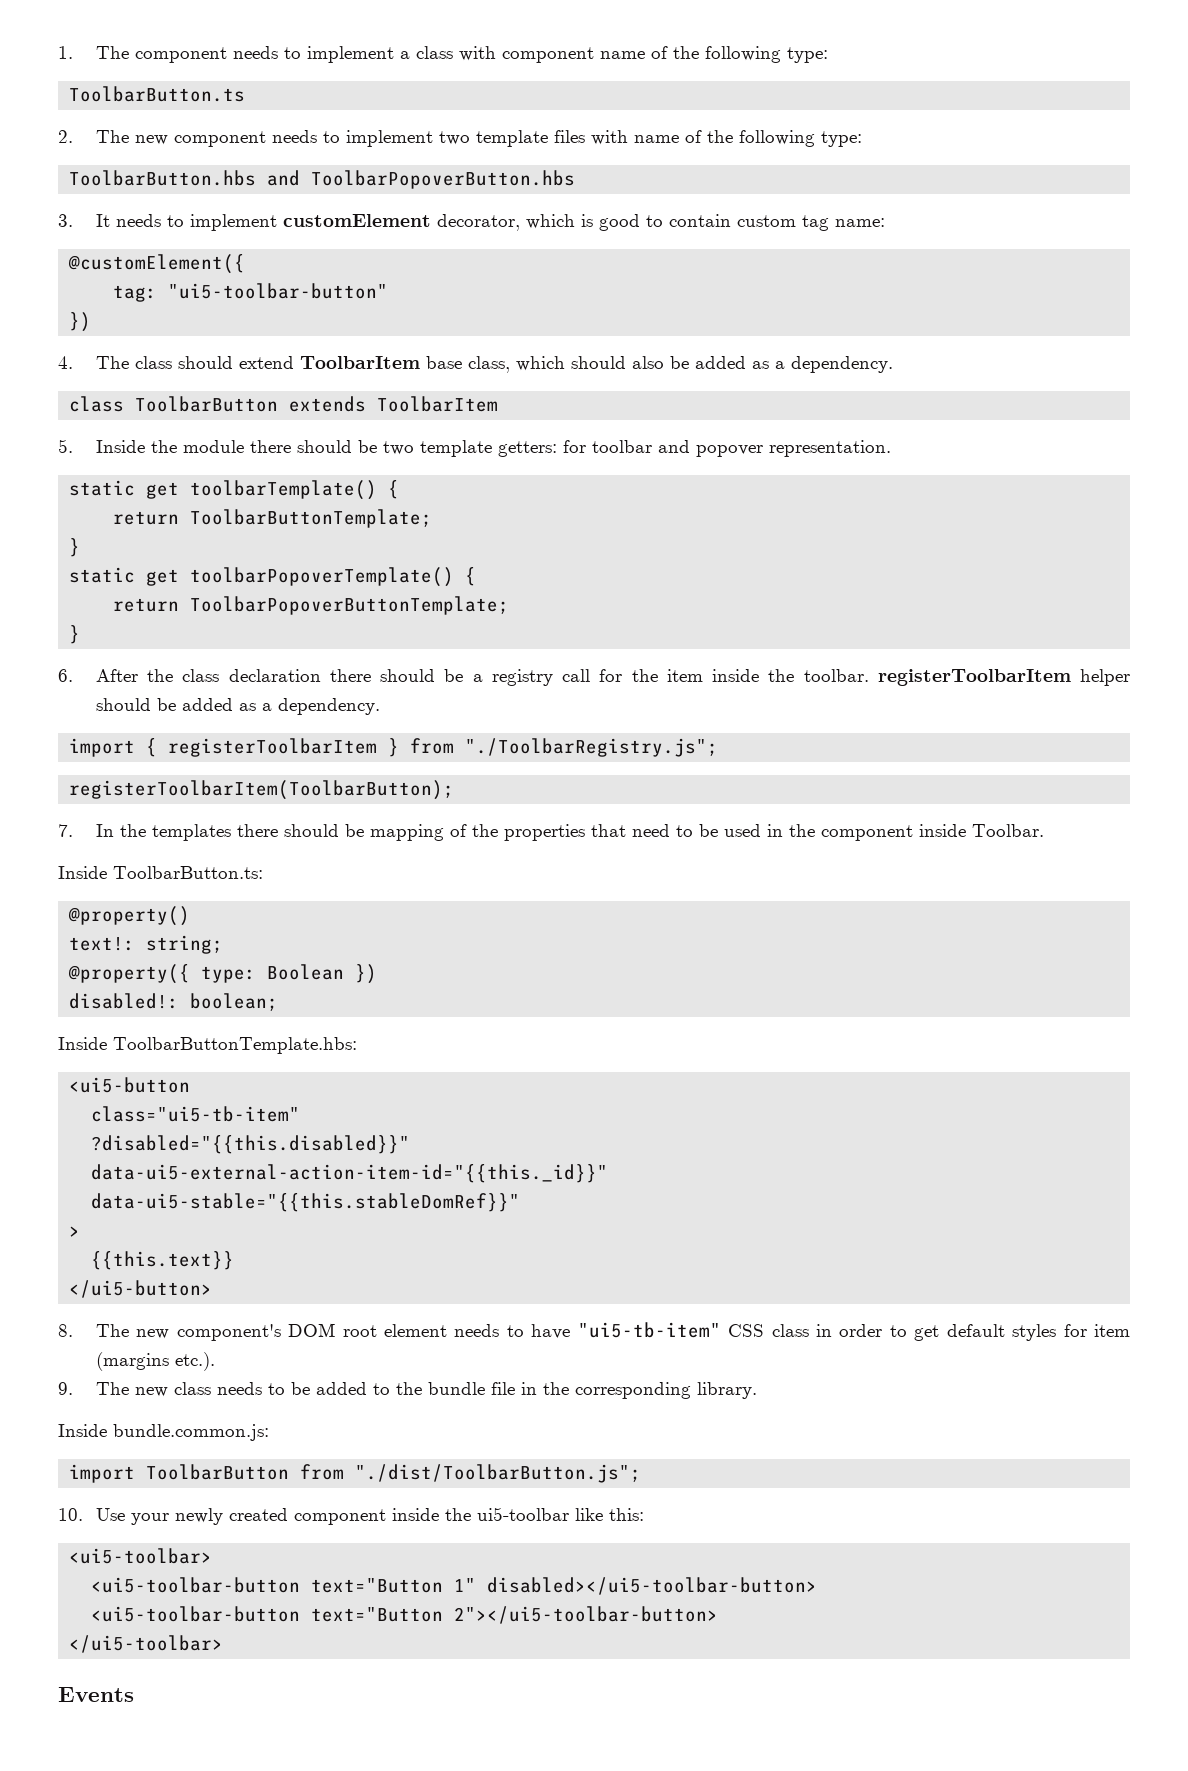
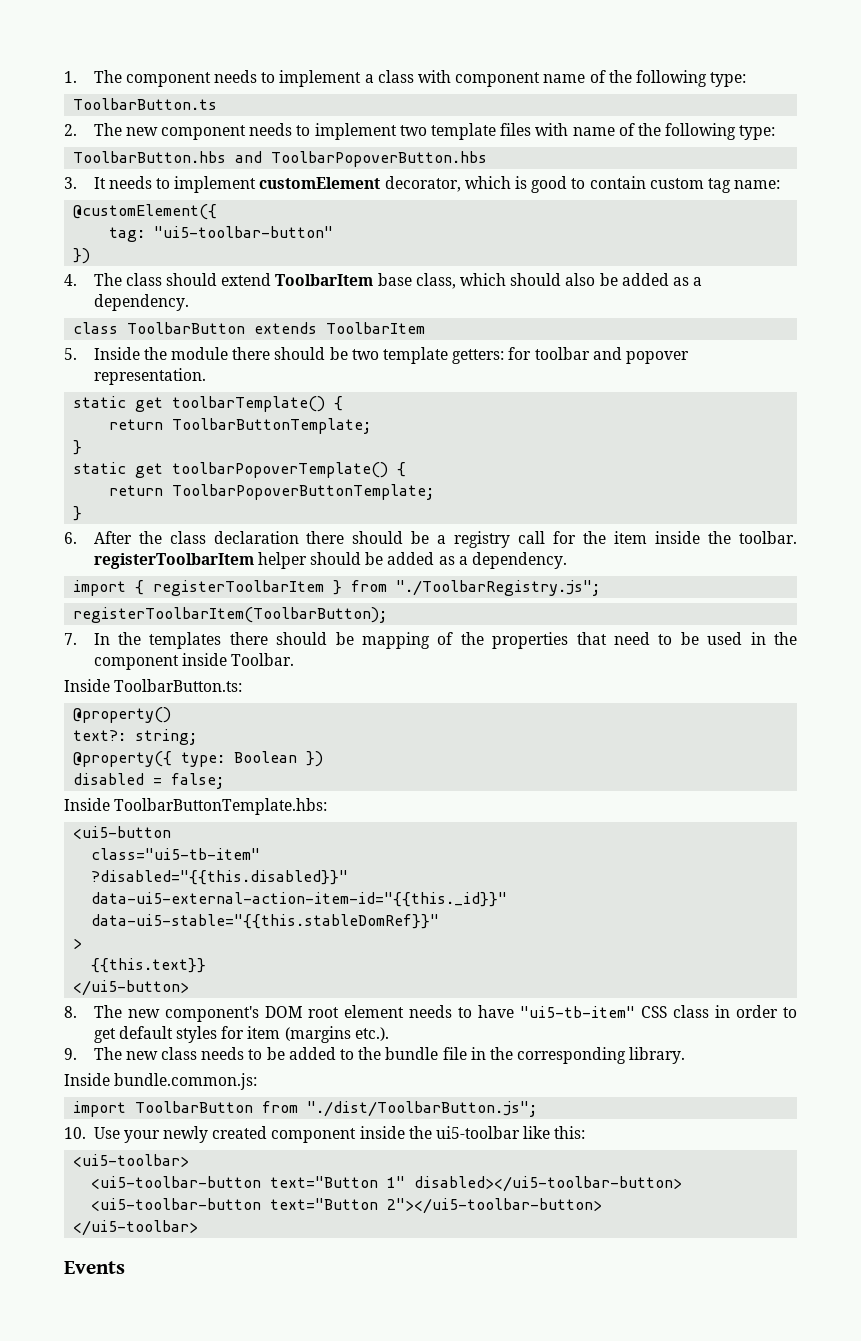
- text!: string;
+ text?: string;
- disabled!: boolean;
+ disabled = false;

